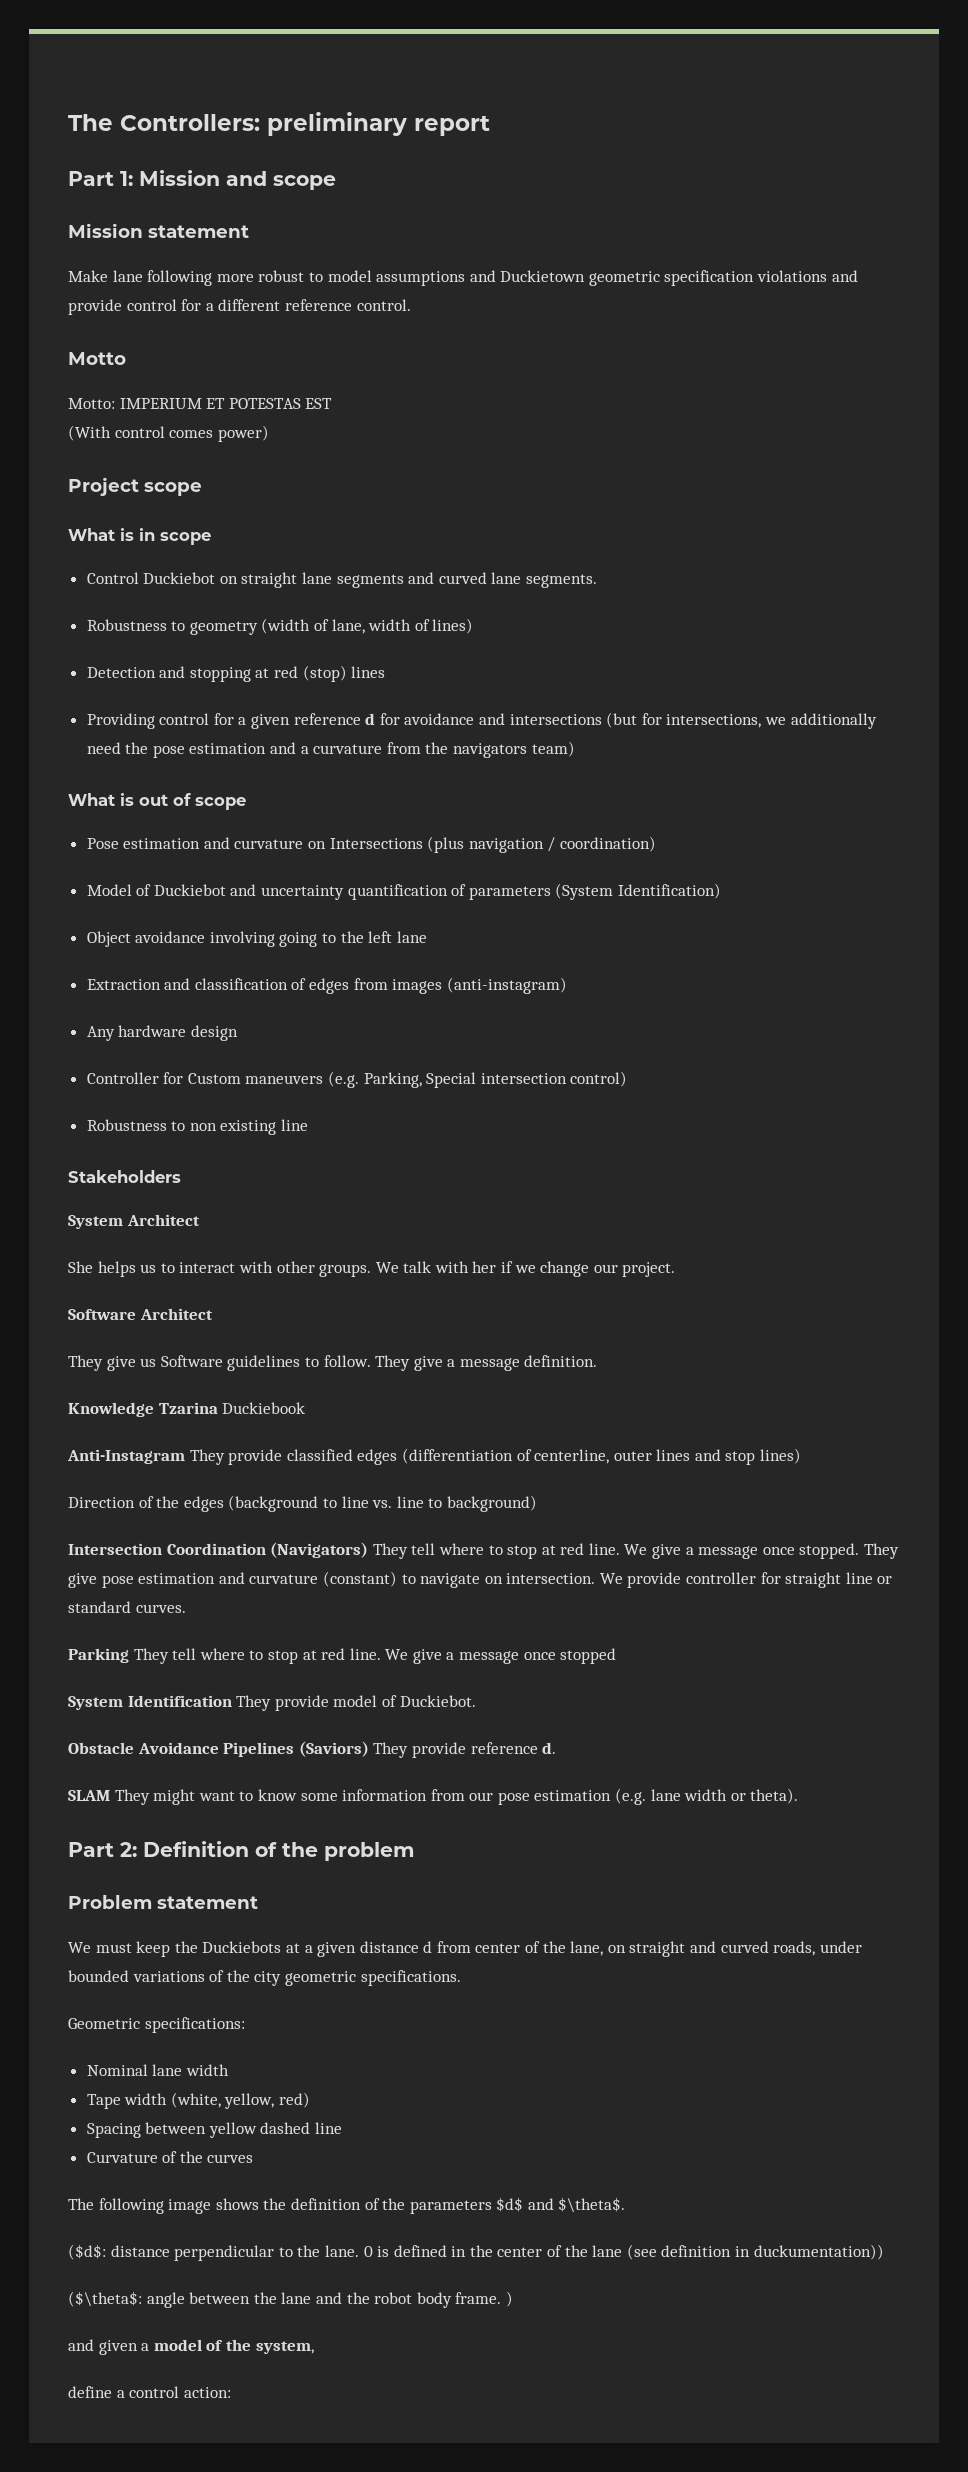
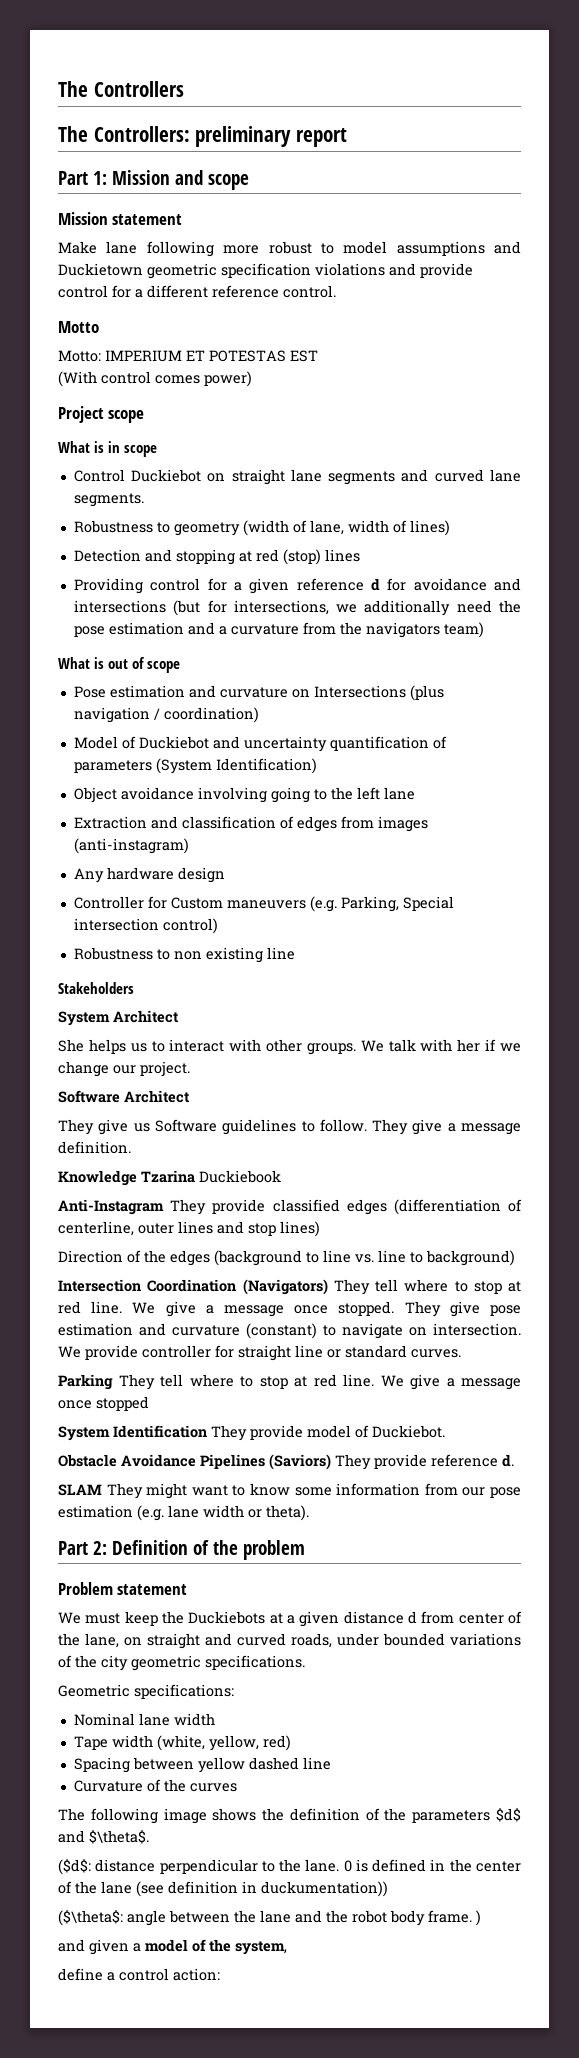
+ The Controllers

